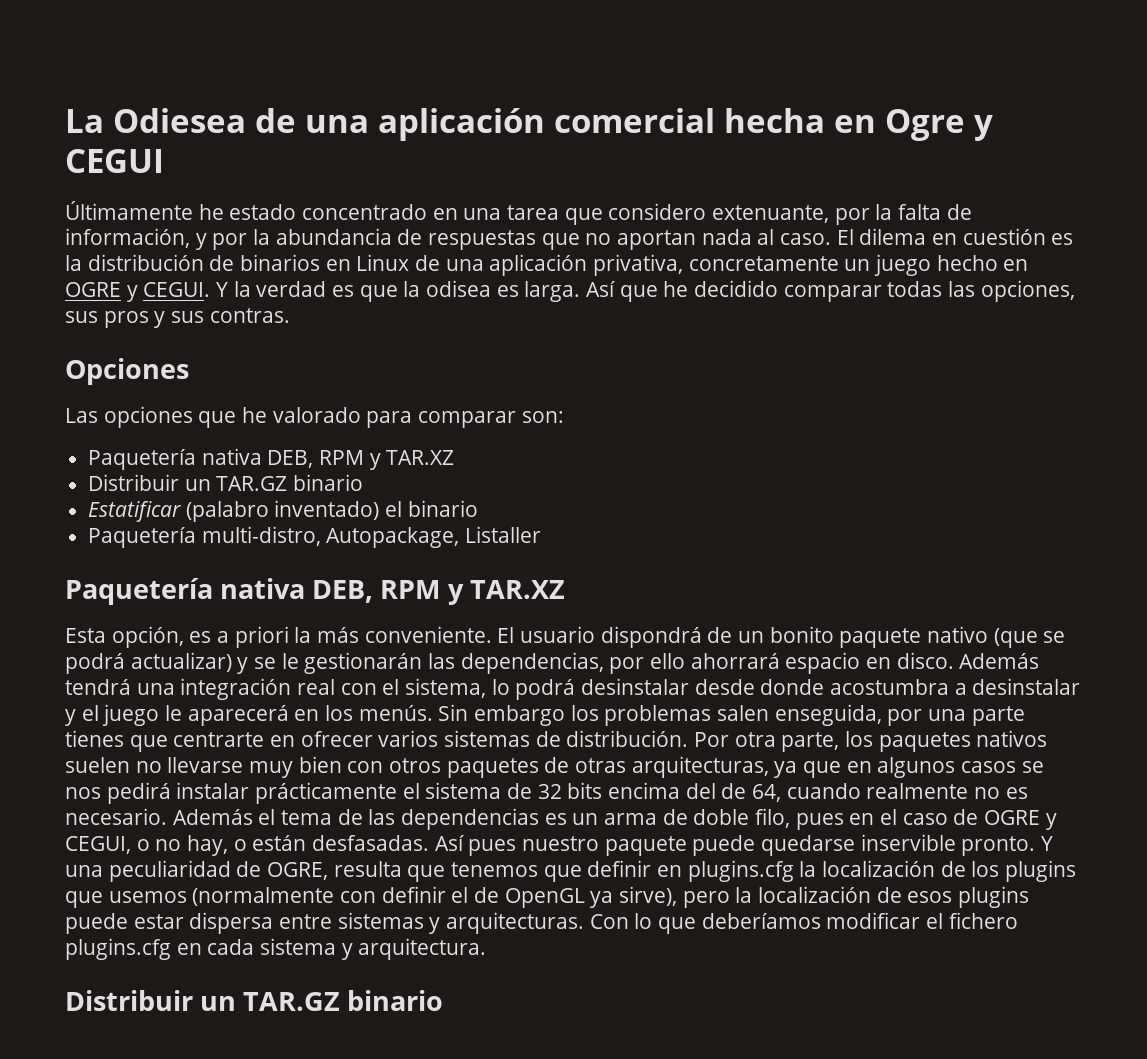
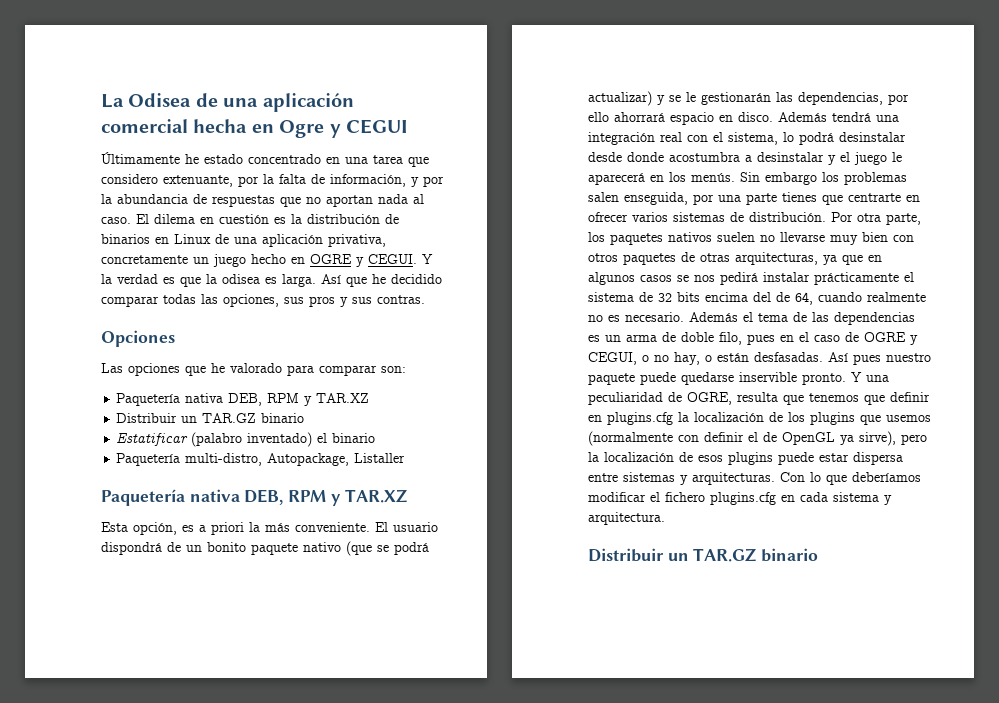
- La Odiesea de una aplicación comercial hecha en Ogre y CEGUI
+ La Odisea de una aplicación comercial hecha en Ogre y CEGUI

